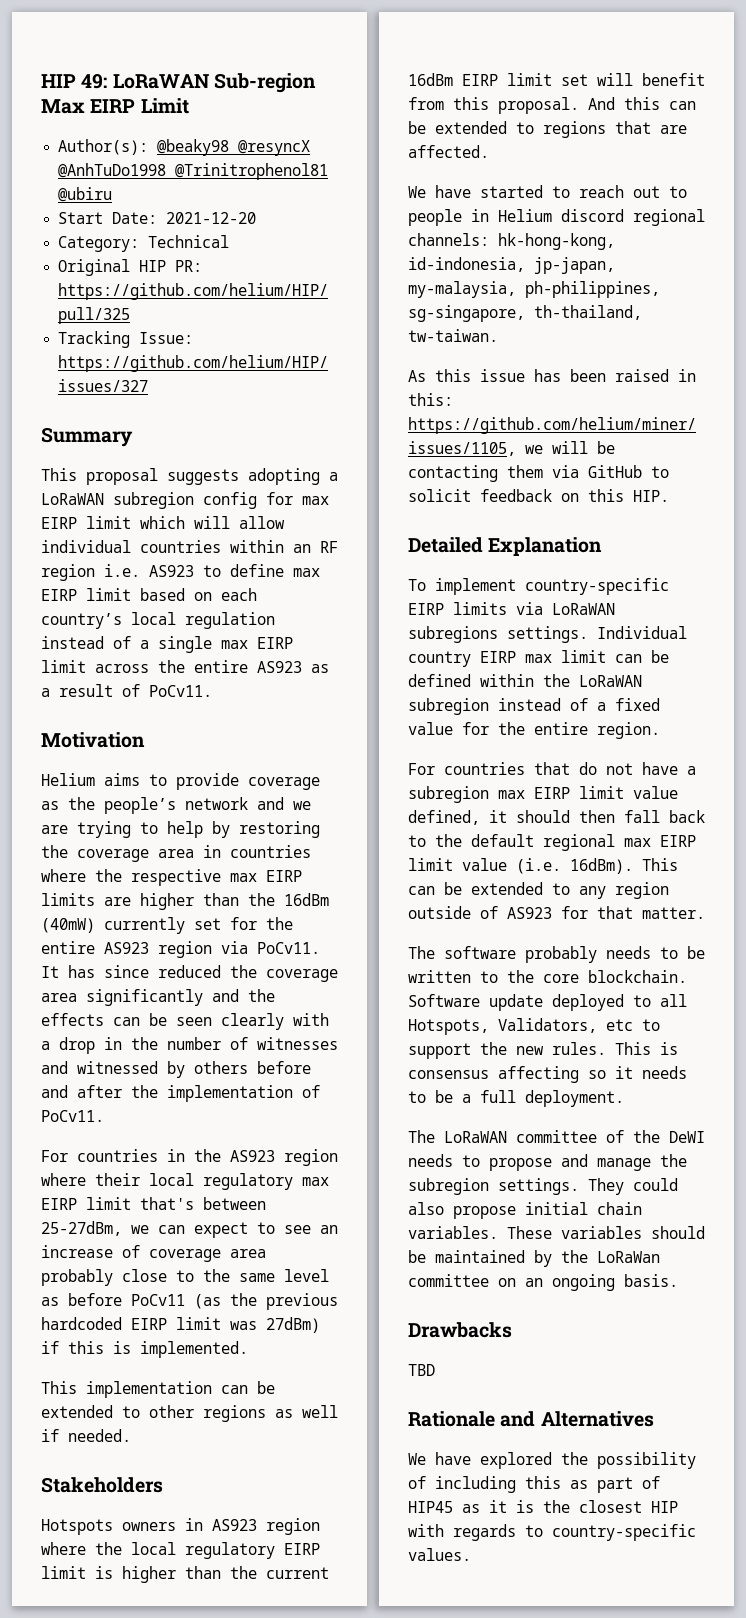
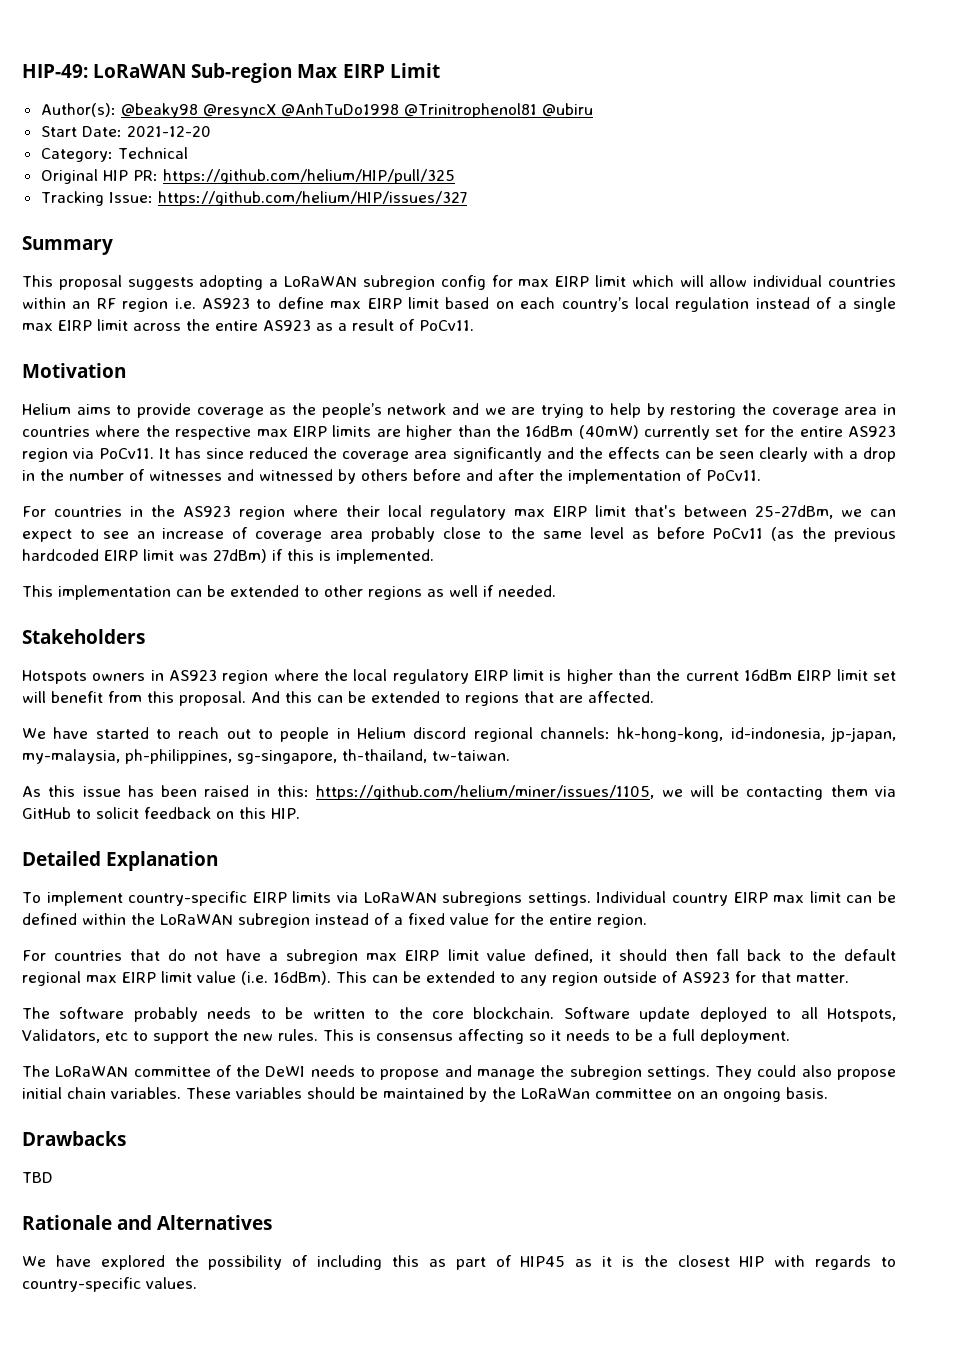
- HIP 49: LoRaWAN Sub-region Max EIRP Limit
+ HIP-49: LoRaWAN Sub-region Max EIRP Limit

